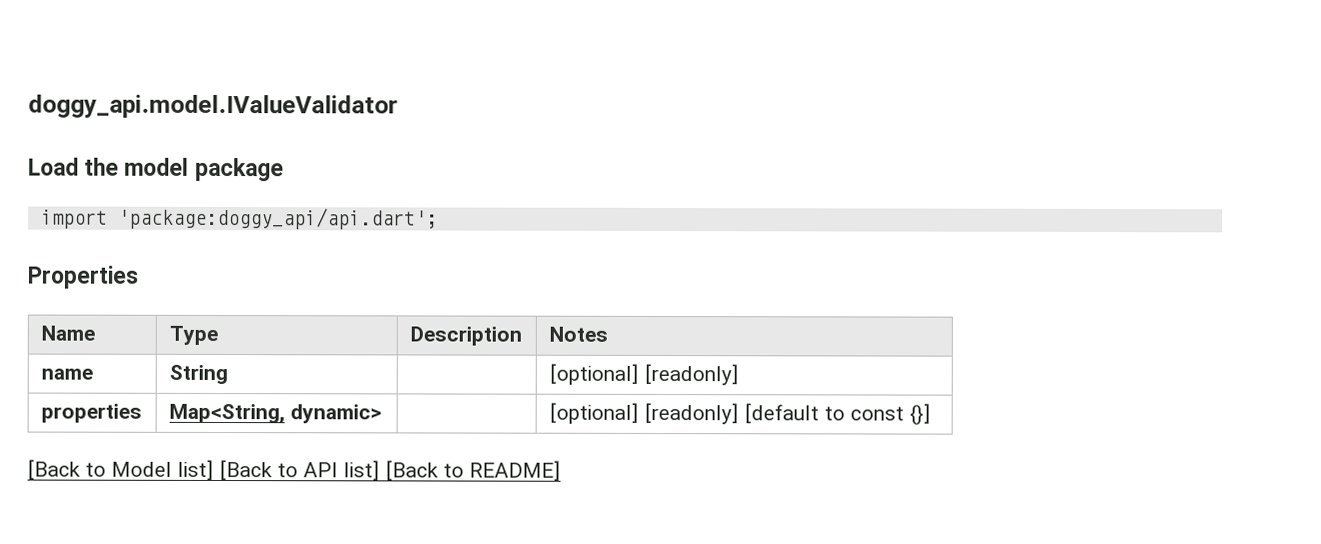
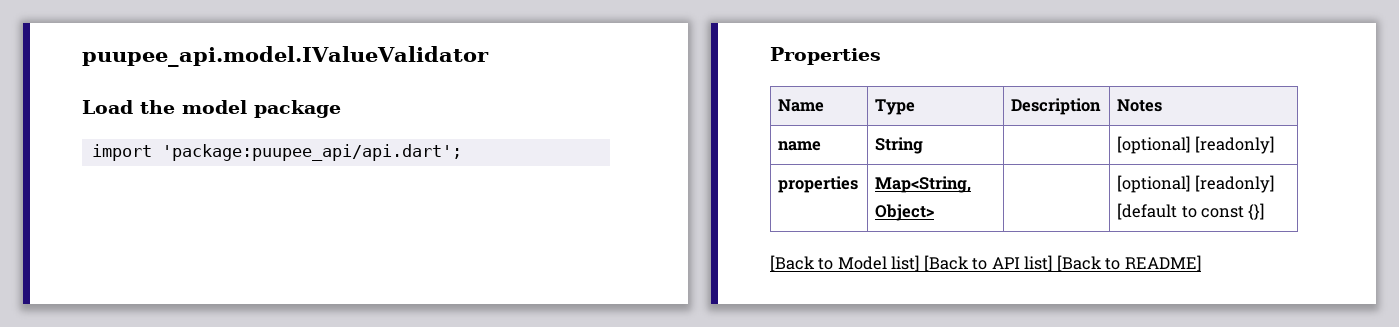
- doggy_api.model.IValueValidator
+ puupee_api.model.IValueValidator
- import 'package:doggy_api/api.dart';
+ import 'package:puupee_api/api.dart';
- properties | Map<String, dynamic> | | [optional] [readonly] [default to const {}]
+ properties | Map<String, Object> | | [optional] [readonly] [default to const {}]

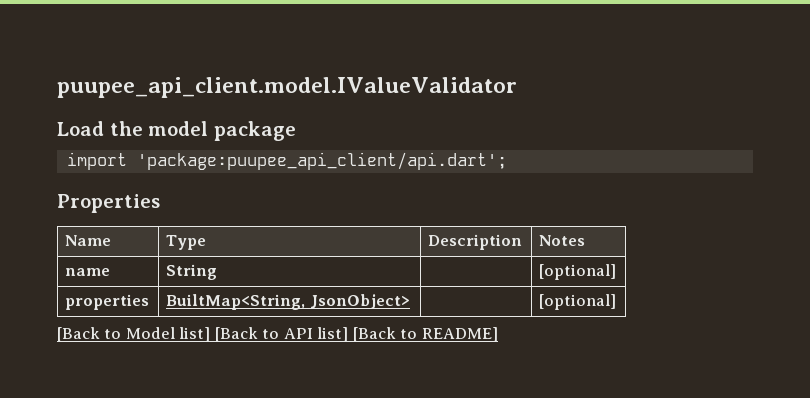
- puupee_api.model.IValueValidator
+ puupee_api_client.model.IValueValidator
- import 'package:puupee_api/api.dart';
+ import 'package:puupee_api_client/api.dart';
- name | String | | [optional] [readonly]
+ name | String | | [optional]
- properties | Map<String, Object> | | [optional] [readonly] [default to const {}]
+ properties | BuiltMap<String, JsonObject> | | [optional]

